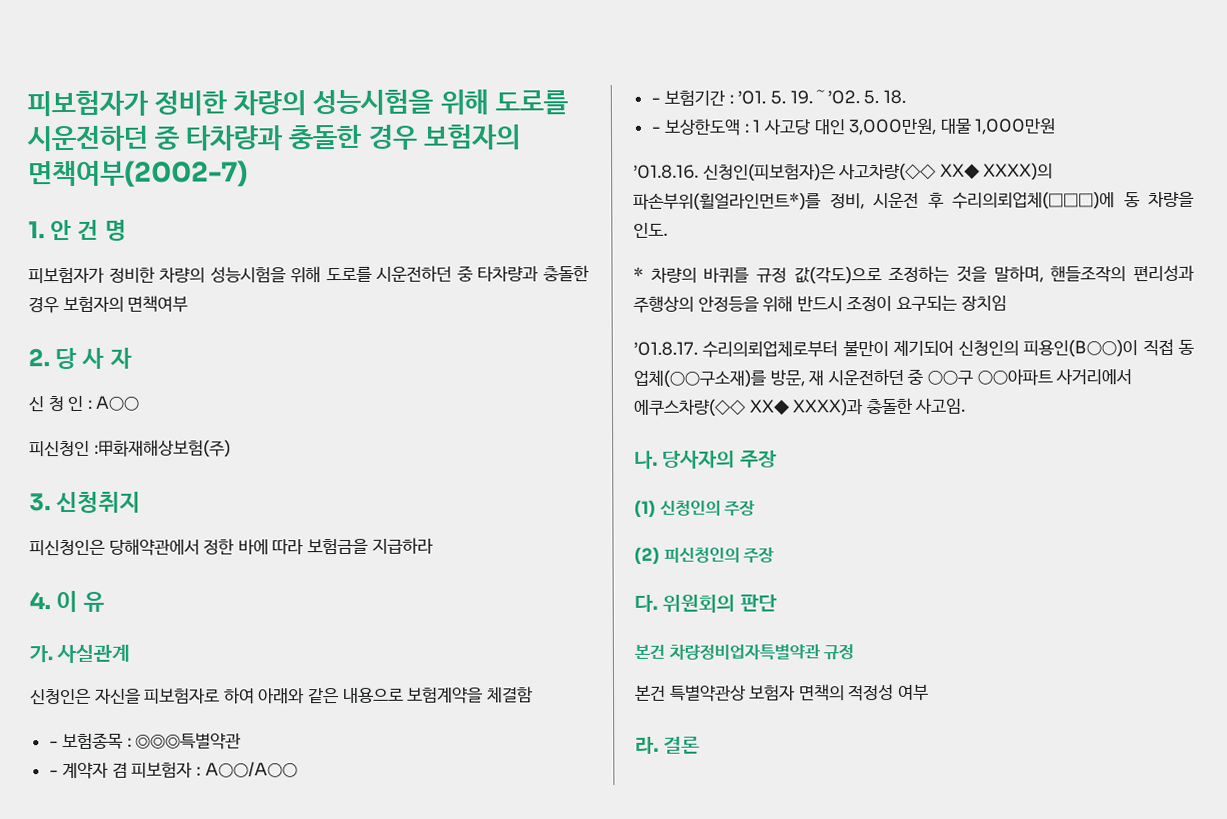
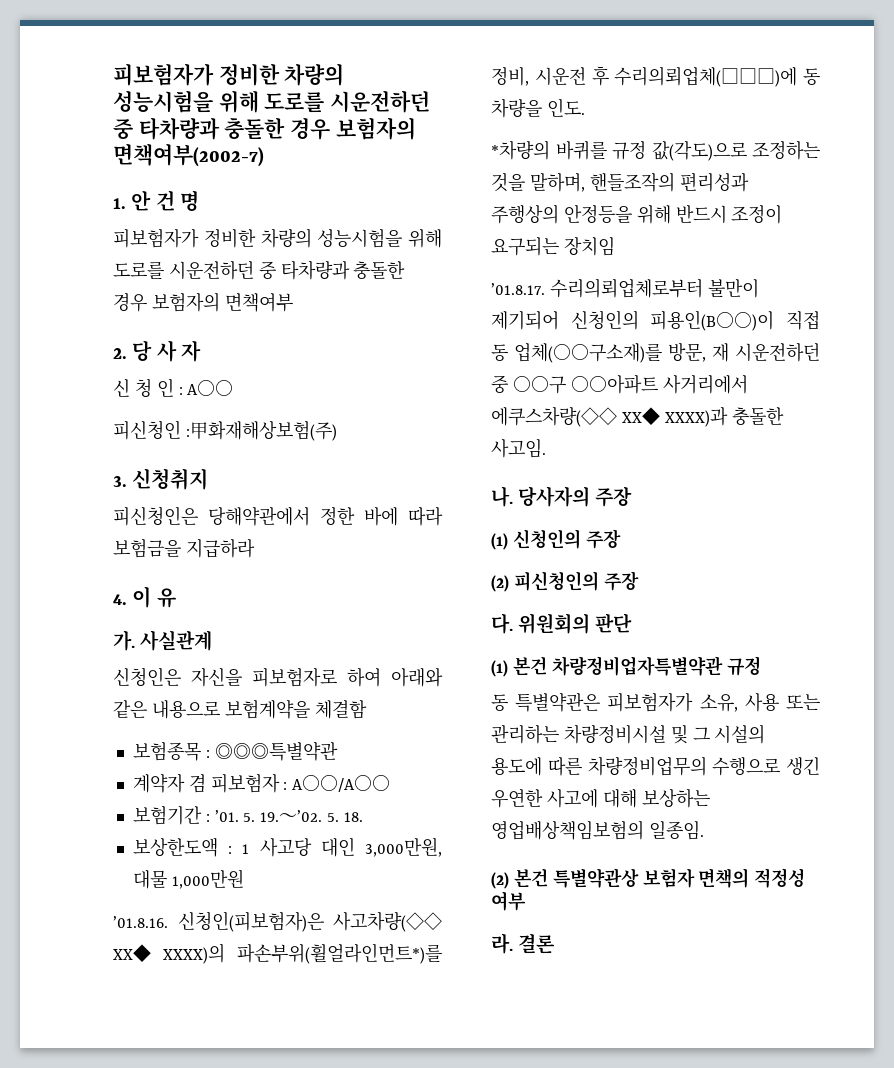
- - 보험종목 : ◎◎◎특별약관
+ 보험종목 : ◎◎◎특별약관
- - 계약자 겸 피보험자 : A○○/A○○
+ 계약자 겸 피보험자 : A○○/A○○
- - 보험기간 : ’01.
+ 보험기간 : ’01.
- - 보상한도액 : 1 사고당 대인 3,000만원, 대물 1,000만원
+ 보상한도액 : 1 사고당 대인 3,000만원, 대물 1,000만원
- * 차량의 바퀴를 규정 값(각도)으로 조정하는 것을 말하며, 핸들조작의 편리성과 주행상의 안정등을 위해 반드시 조정이 요구되는 장치임
+ *차량의 바퀴를 규정 값(각도)으로 조정하는 것을 말하며, 핸들조작의 편리성과 주행상의 안정등을 위해 반드시 조정이 요구되는 장치임
- 본건 차량정비업자특별약관 규정
+ (1) 본건 차량정비업자특별약관 규정
- 본건 특별약관상 보험자 면책의 적정성 여부
+ 동 특별약관은 피보험자가 소유, 사용 또는 관리하는 차량정비시설 및 그 시설의 용도에 따른 차량정비업무의 수행으로 생긴 우연한 사고에 대해 보상하는 영업배상책임보험의 일종임.
+ (2) 본건 특별약관상 보험자 면책의 적정성 여부

